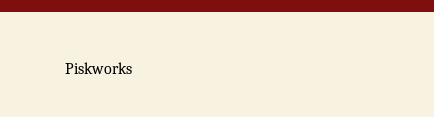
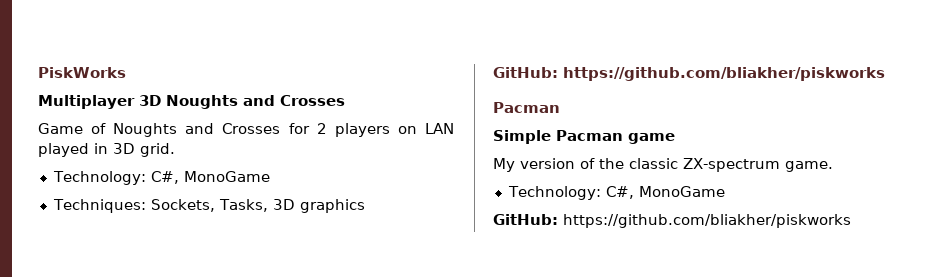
- Piskworks
+ PiskWorks
+ Multiplayer 3D Noughts and Crosses
+ Game of Noughts and Crosses for 2 players on LAN played in 3D grid.
+ Technology: C#, MonoGame
+ Techniques: Sockets, Tasks, 3D graphics
+ GitHub: https://github.com/bliakher/piskworks
+ Pacman
+ Simple Pacman game
+ My version of the classic ZX-spectrum game.
+ Technology: C#, MonoGame
+ GitHub: https://github.com/bliakher/piskworks

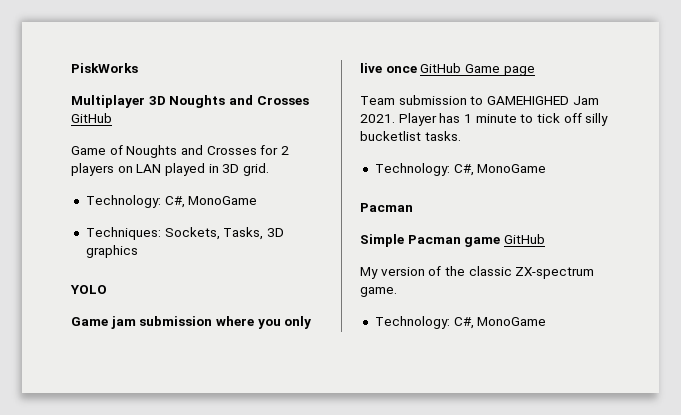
- Multiplayer 3D Noughts and Crosses
+ Multiplayer 3D Noughts and Crosses GitHub
  Techniques: Sockets, Tasks, 3D graphics
- GitHub: https://github.com/bliakher/piskworks
+ YOLO
+ Game jam submission where you only live once GitHub Game page
+ Team submission to GAMEHIGHED Jam 2021. Player has 1 minute to tick off silly bucketlist tasks.
+ Technology: C#, MonoGame
- Simple Pacman game
+ Simple Pacman game GitHub
  My version of the classic ZX-spectrum game.
  Technology: C#, MonoGame
- GitHub: https://github.com/bliakher/piskworks

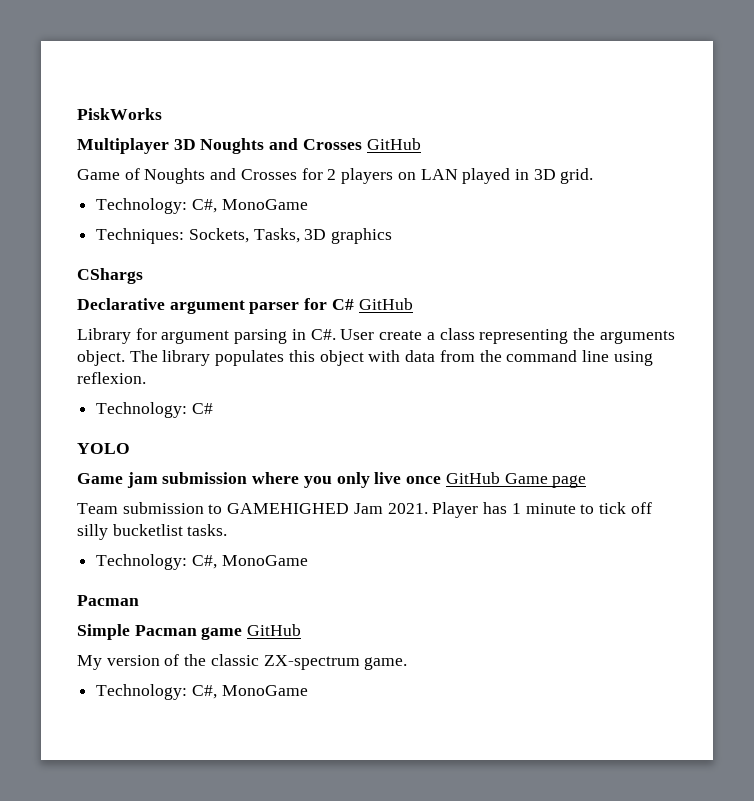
+ CShargs
+ Declarative argument parser for C# GitHub
+ Library for argument parsing in C#. User create a class representing the arguments object. The library populates this object with data from the command line using reflexion.
+ Technology: C#

